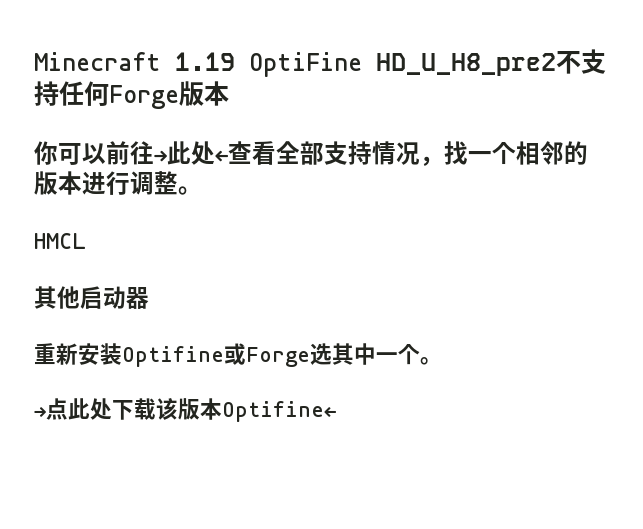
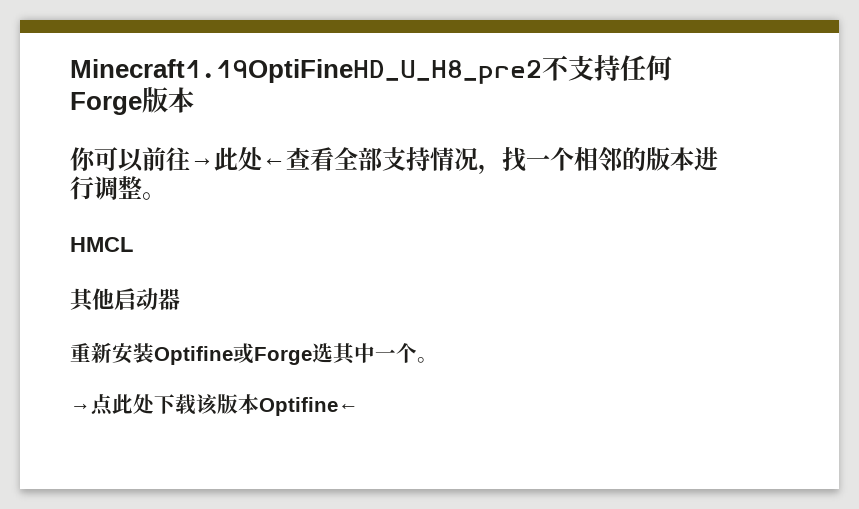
- Minecraft 1.19 OptiFine HD_U_H8_pre2不支持任何Forge版本
+ Minecraft1.19OptiFineHD_U_H8_pre2不支持任何Forge版本

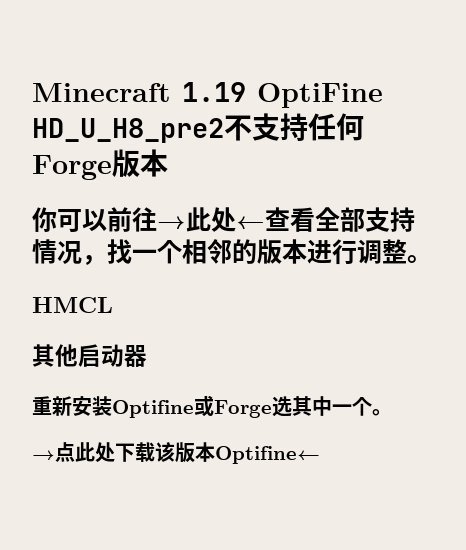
- Minecraft1.19OptiFineHD_U_H8_pre2不支持任何Forge版本
+ Minecraft 1.19 OptiFine HD_U_H8_pre2不支持任何Forge版本

